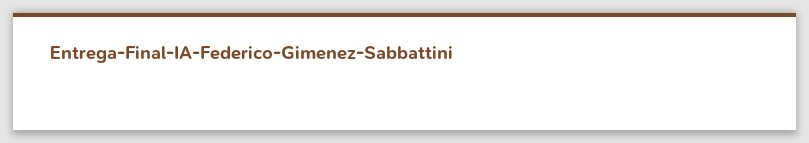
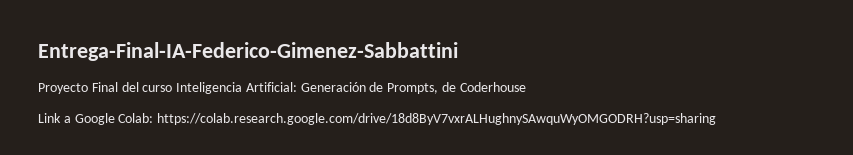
+ Proyecto Final del curso Inteligencia Artificial: Generación de Prompts, de Coderhouse
+ Link a Google Colab: https://colab.research.google.com/drive/18d8ByV7vxrALHughnySAwquWyOMGODRH?usp=sharing

